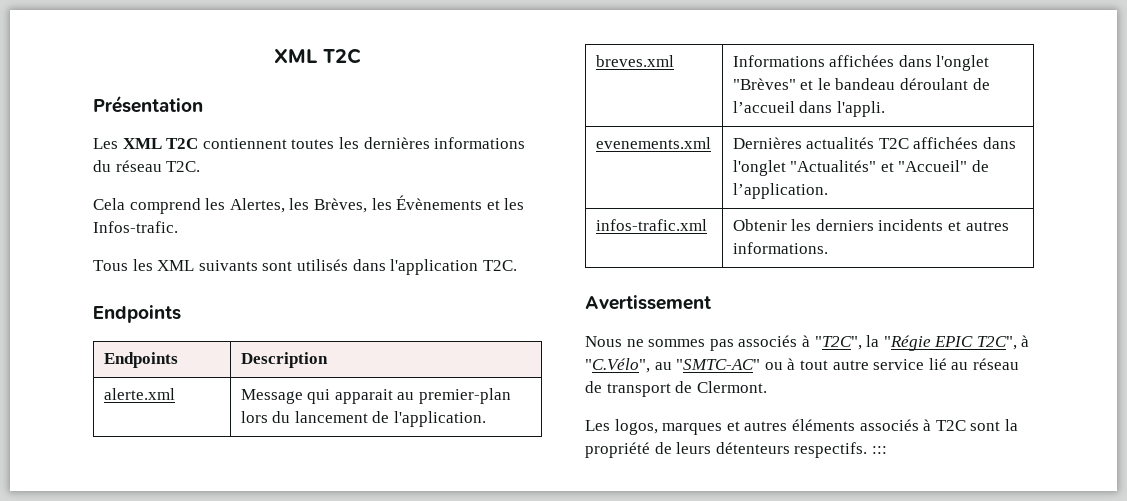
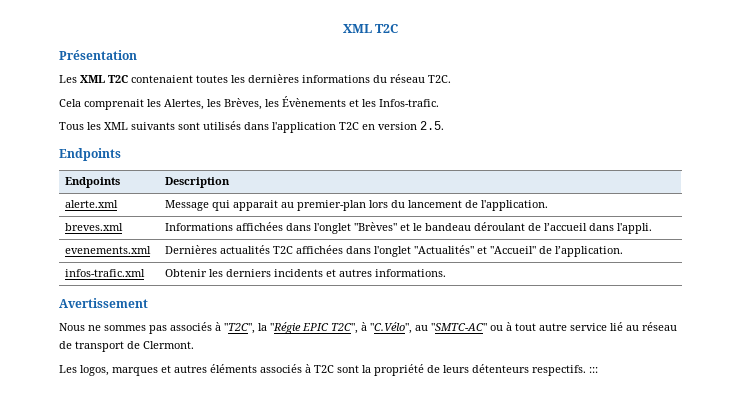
- Les XML T2C contiennent toutes les dernières informations du réseau T2C.
+ Les XML T2C contenaient toutes les dernières informations du réseau T2C.
- Cela comprend les Alertes, les Brèves, les Évènements et les Infos-trafic.
+ Cela comprenait les Alertes, les Brèves, les Évènements et les Infos-trafic.
- Tous les XML suivants sont utilisés dans l'application T2C.
+ Tous les XML suivants sont utilisés dans l'application T2C en version 2.5.

